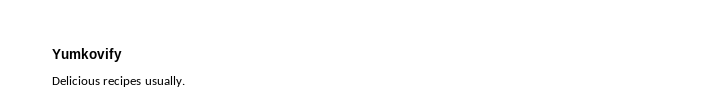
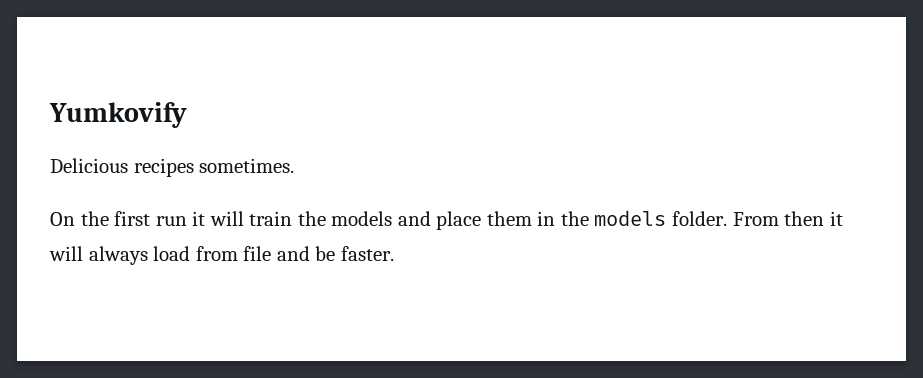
- Delicious recipes usually.
+ Delicious recipes sometimes.
+ On the first run it will train the models and place them in the models folder. From then it will always load from file and be faster.

